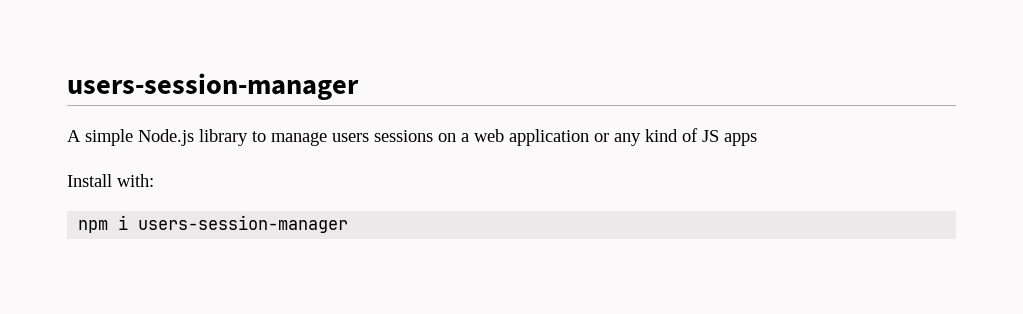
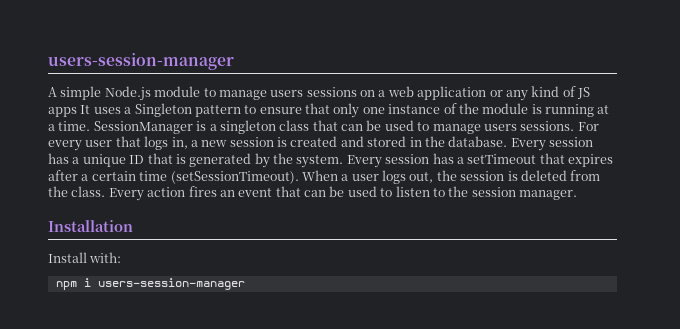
- A simple Node.js library to manage users sessions on a web application or any kind of JS apps
+ A simple Node.js module to manage users sessions on a web application or any kind of JS apps It uses a Singleton pattern to ensure that only one instance of the module is running at a time. SessionManager is a singleton class that can be used to manage users sessions. For every user that logs in, a new session is created and stored in the database. Every session has a unique ID that is generated by the system. Every session has a setTimeout that expires after a certain time (setSessionTimeout). When a user logs out, the session is deleted from the class. Every action fires an event that can be used to listen to the session manager.
+ Installation

